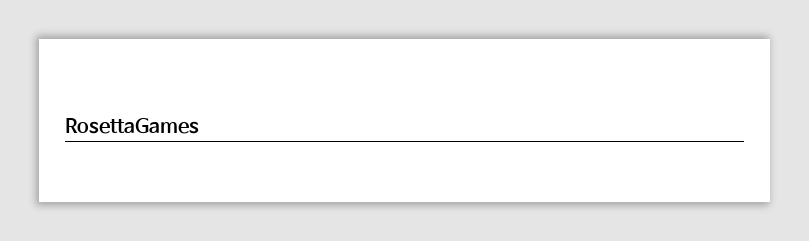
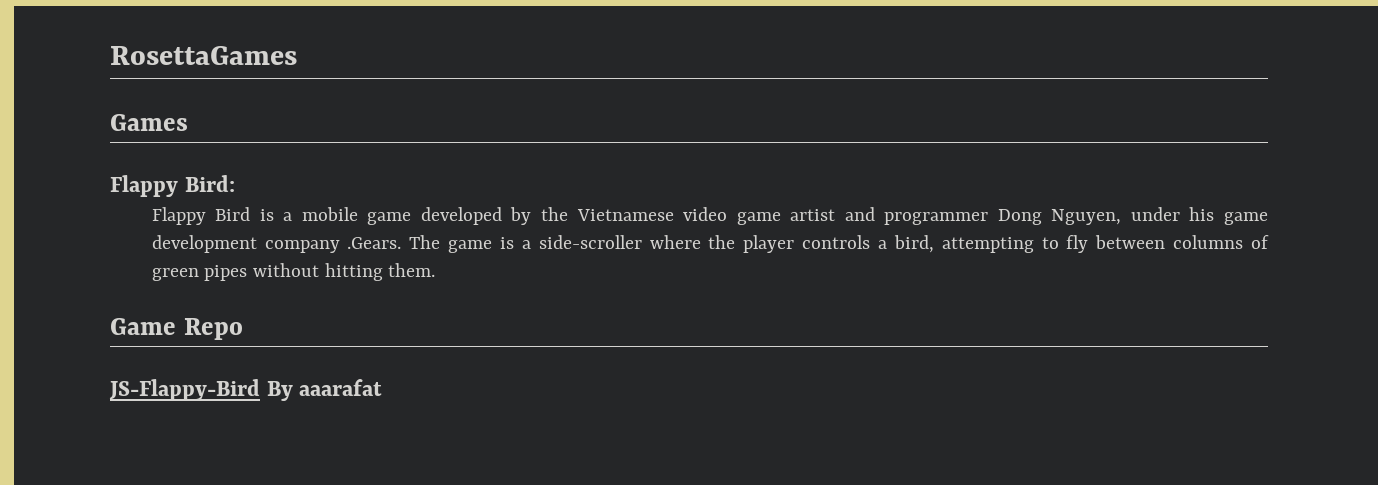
+ Games
+ Flappy Bird:
+ Flappy Bird is a mobile game developed by the Vietnamese video game artist and programmer Dong Nguyen, under his game development company .Gears. The game is a side-scroller where the player controls a bird, attempting to fly between columns of green pipes without hitting them.
+ Game Repo
+ JS-Flappy-Bird By aaarafat

